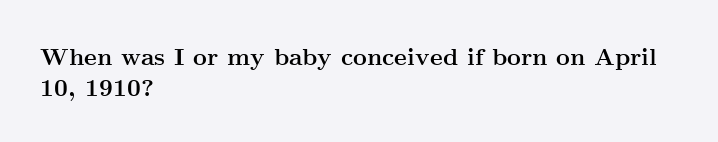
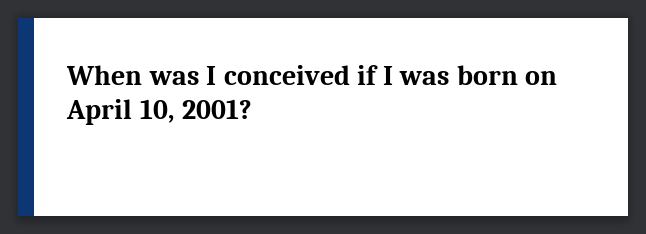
- When was I or my baby conceived if born on April 10, 1910?
+ When was I conceived if I was born on April 10, 2001?

